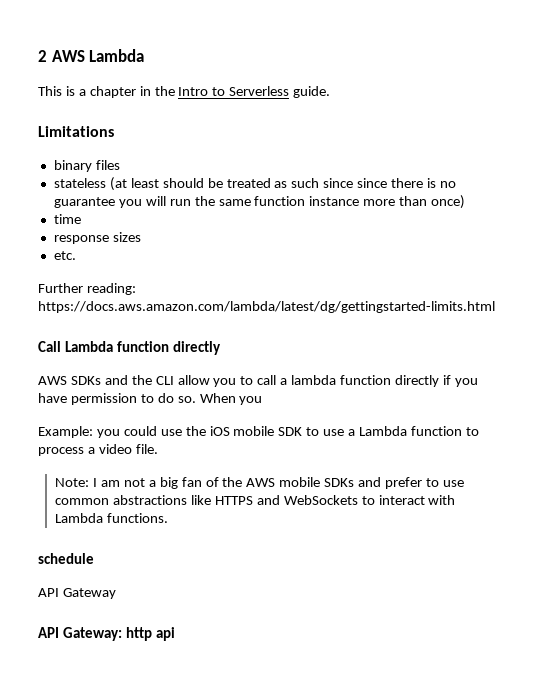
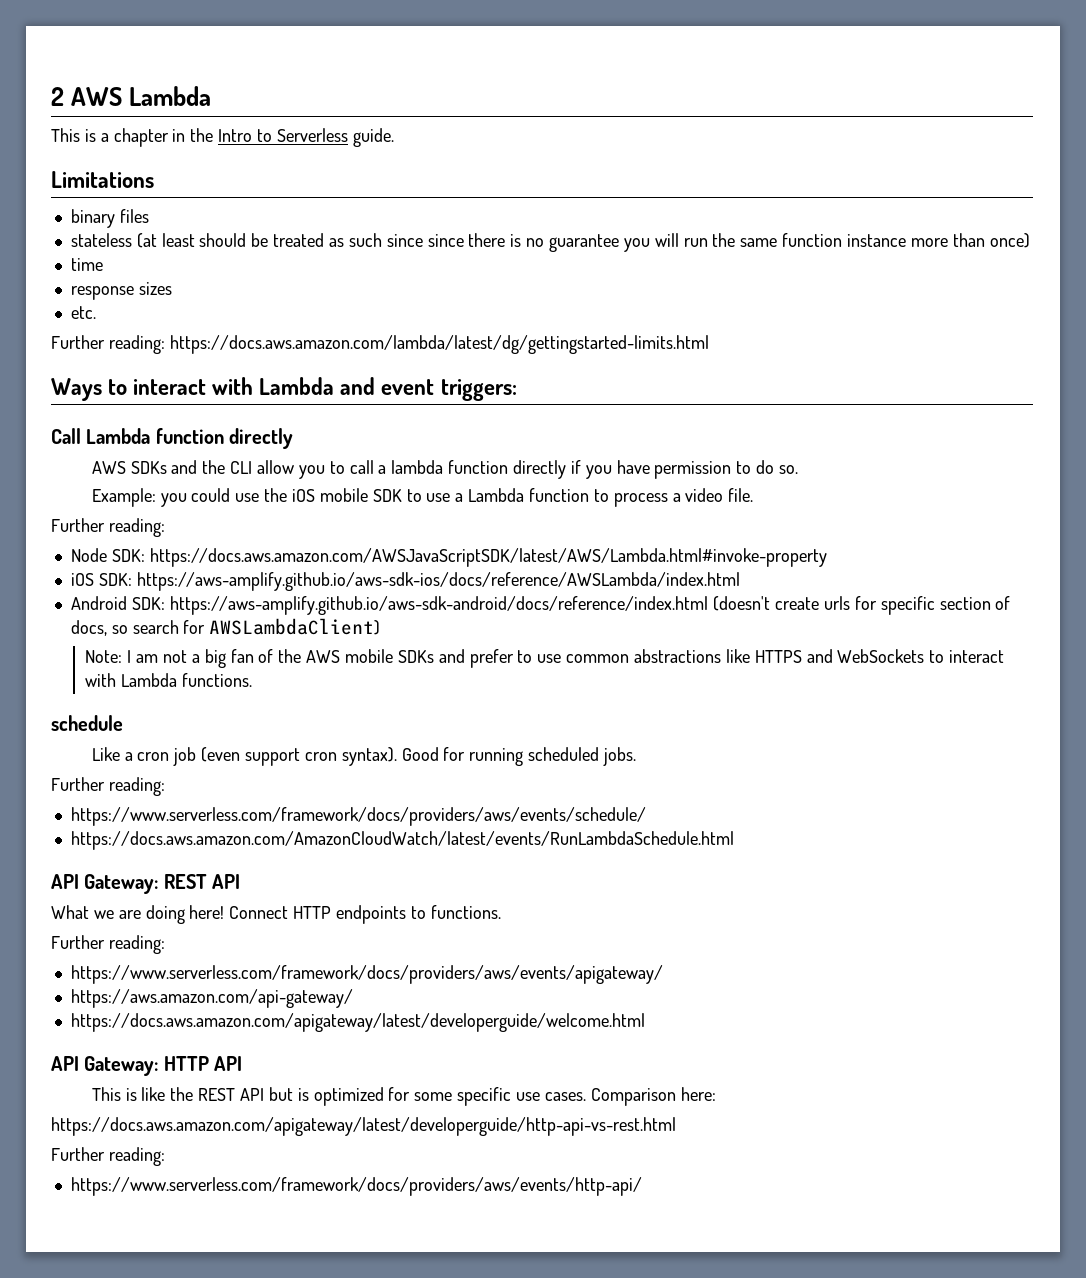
+ Ways to interact with Lambda and event triggers:
- When you
  Example: you could use the iOS mobile SDK to use a Lambda function to process a video file.
+ Further reading:
+ Node SDK: https://docs.aws.amazon.com/AWSJavaScriptSDK/latest/AWS/Lambda.html#invoke-property
+ iOS SDK: https://aws-amplify.github.io/aws-sdk-ios/docs/reference/AWSLambda/index.html
+ Android SDK: https://aws-amplify.github.io/aws-sdk-android/docs/reference/index.html (doesn't create urls for specific section of docs, so search for AWSLambdaClient)
- API Gateway
- API Gateway: http api
+ Like a cron job (even support cron syntax). Good for running scheduled jobs.
+ Further reading:
+ https://www.serverless.com/framework/docs/providers/aws/events/schedule/
+ https://docs.aws.amazon.com/AmazonCloudWatch/latest/events/RunLambdaSchedule.html
+ API Gateway: REST API
+ What we are doing here! Connect HTTP endpoints to functions.
+ Further reading:
+ https://www.serverless.com/framework/docs/providers/aws/events/apigateway/
+ https://aws.amazon.com/api-gateway/
+ https://docs.aws.amazon.com/apigateway/latest/developerguide/welcome.html
+ API Gateway: HTTP API
+ This is like the REST API but is optimized for some specific use cases. Comparison here:
+ https://docs.aws.amazon.com/apigateway/latest/developerguide/http-api-vs-rest.html
+ Further reading:
+ https://www.serverless.com/framework/docs/providers/aws/events/http-api/

